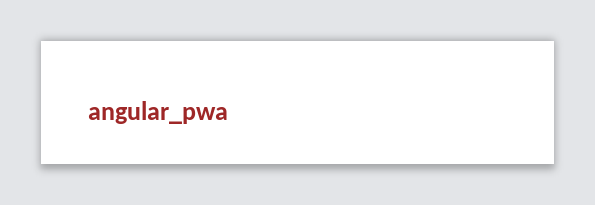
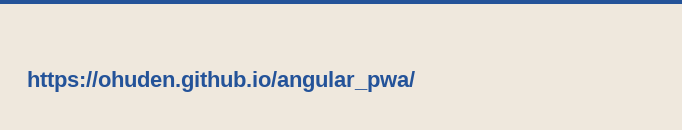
- angular_pwa
+ https://ohuden.github.io/angular_pwa/

